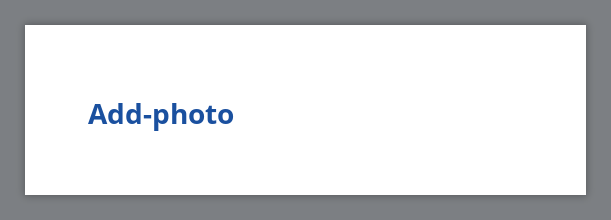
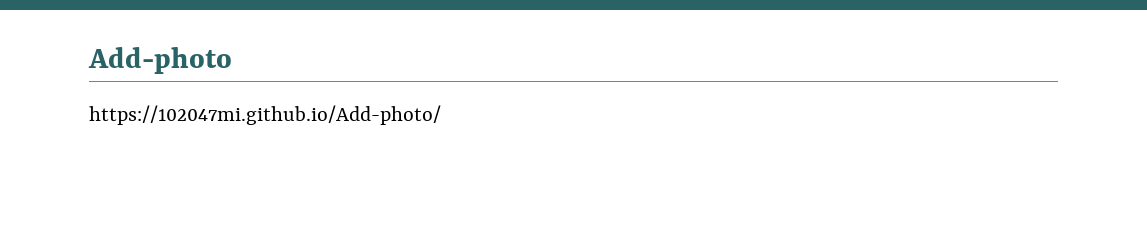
+ https://102047mi.github.io/Add-photo/

